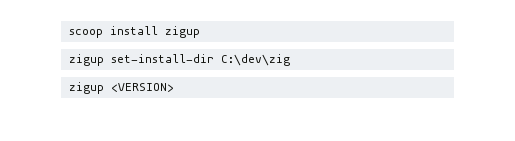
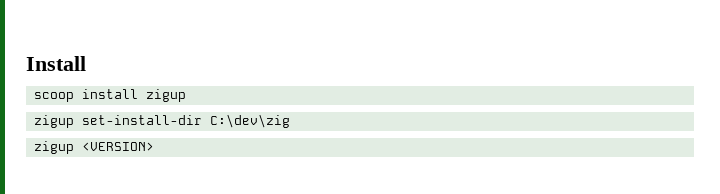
+ Install

